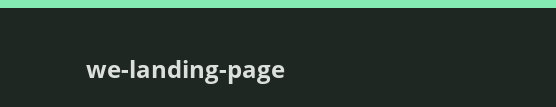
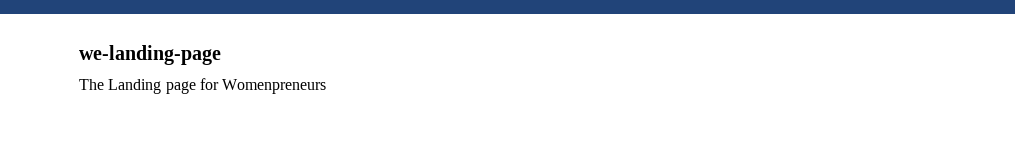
+ The Landing page for Womenpreneurs

